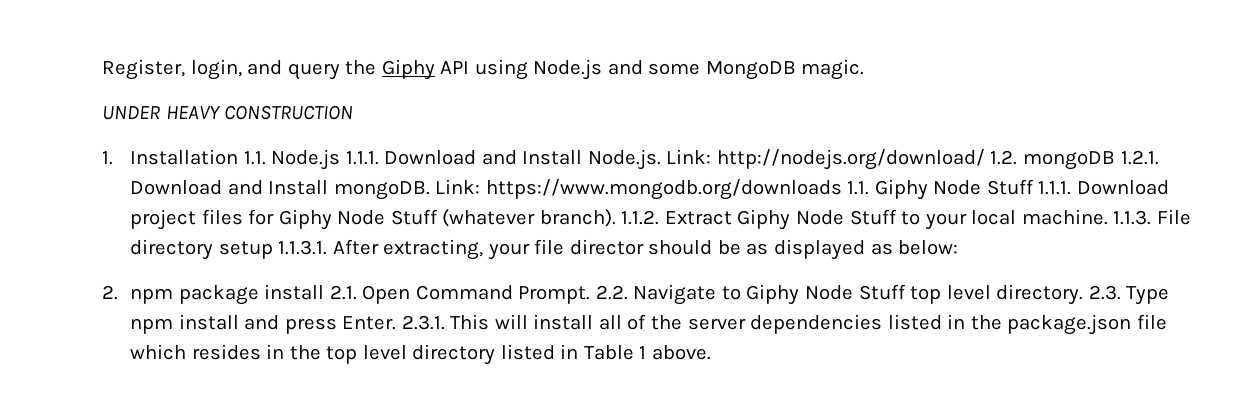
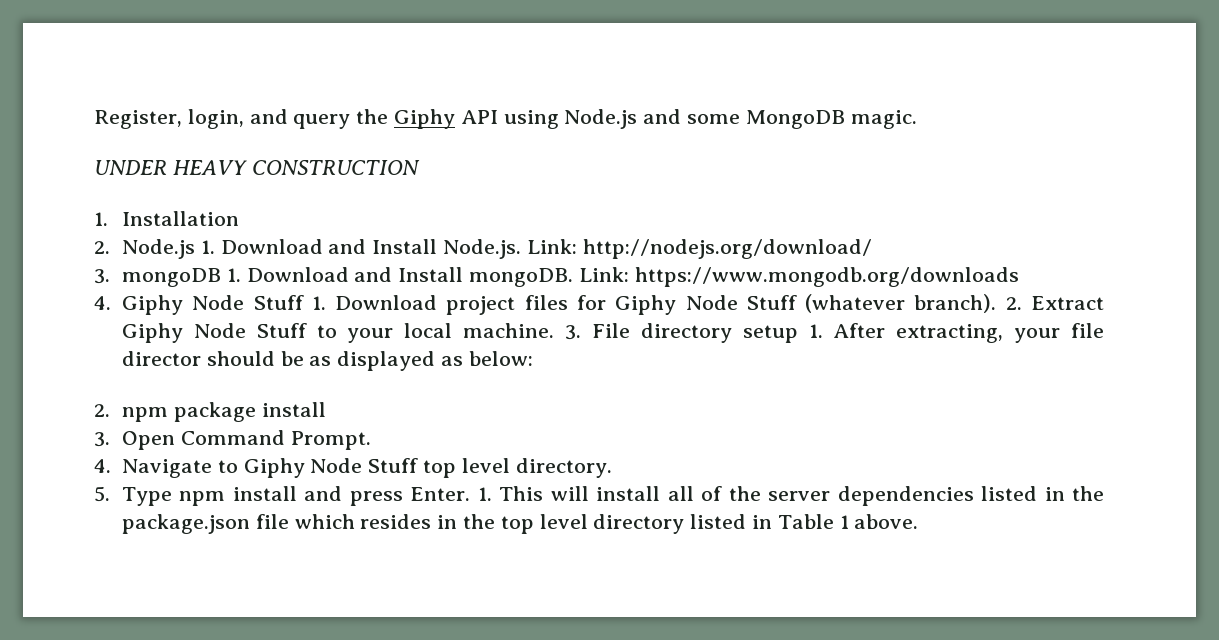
- 1. Installation 1.1. Node.js 1.1.1. Download and Install Node.js. Link: http://nodejs.org/download/ 1.2. mongoDB 1.2.1. Download and Install mongoDB.
+ 1. Installation
+ 2. Node.js 1. Download and Install Node.js. Link: http://nodejs.org/download/
+ 3. mongoDB 1. Download and Install mongoDB.
- Link: https://www.mongodb.org/downloads 1.1. Giphy Node Stuff 1.1.1. Download project files for Giphy Node Stuff (whatever branch).
+ Link: https://www.mongodb.org/downloads
+ 4. Giphy Node Stuff 1. Download project files for Giphy Node Stuff (whatever branch).
- 1.1.2. Extract Giphy Node Stuff to your local machine.
+ 2. Extract Giphy Node Stuff to your local machine.
- 1.1.3. File directory setup 1.1.3.1. After extracting, your file director should be as displayed as below:
+ 3. File directory setup 1. After extracting, your file director should be as displayed as below:
- 2. npm package install 2.1. Open Command Prompt. 2.2. Navigate to Giphy Node Stuff top level directory. 2.3. Type npm install and press Enter.
+ 2. npm package install
+ 3. Open Command Prompt.
+ 4. Navigate to Giphy Node Stuff top level directory.
+ 5. Type npm install and press Enter.
- 2.3.1. This will install all of the server dependencies listed in the package.json file which resides in the top level directory listed in Table 1 above.
+ 1. This will install all of the server dependencies listed in the package.json file which resides in the top level directory listed in Table 1 above.

